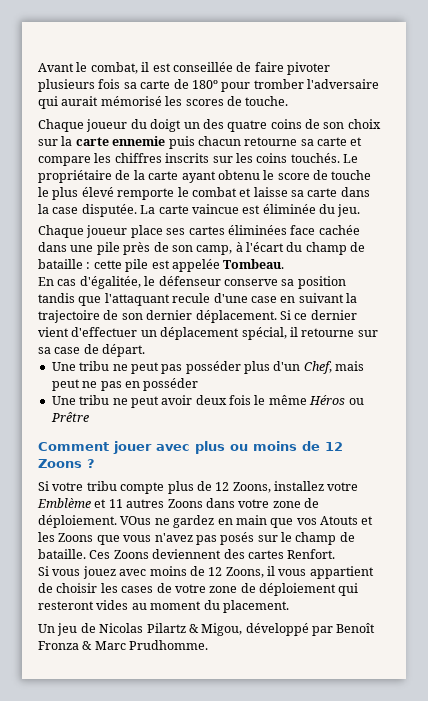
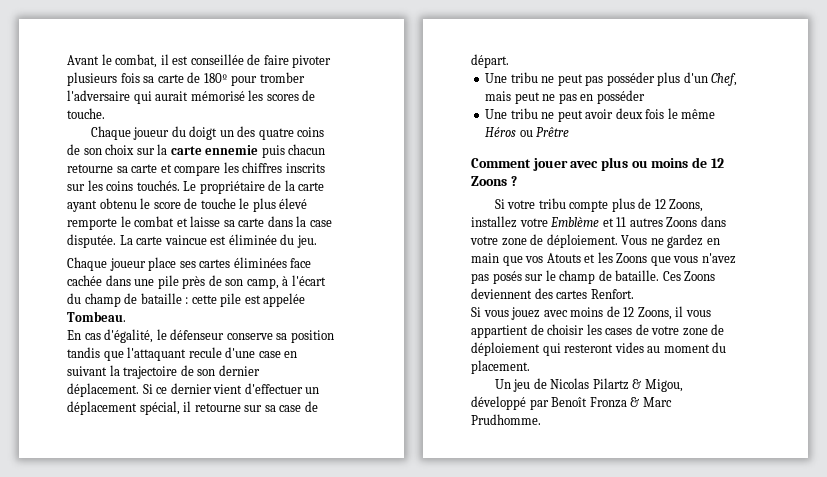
- En cas d'égalitée, le défenseur conserve sa position tandis que l'attaquant recule d'une case en suivant la trajectoire de son dernier déplacement.
+ En cas d'égalité, le défenseur conserve sa position tandis que l'attaquant recule d'une case en suivant la trajectoire de son dernier déplacement.
- VOus ne gardez en main que vos Atouts et les Zoons que vous n'avez pas posés sur le champ de bataille.
+ Vous ne gardez en main que vos Atouts et les Zoons que vous n'avez pas posés sur le champ de bataille.

